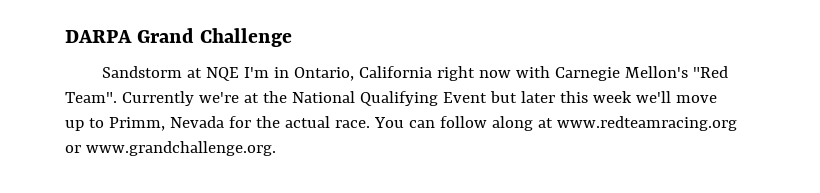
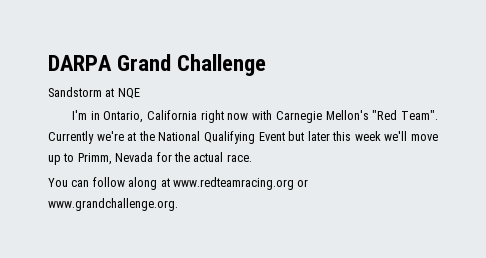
- Sandstorm at NQE I'm in Ontario, California right now with Carnegie Mellon's "Red Team".
+ Sandstorm at NQE
+ I'm in Ontario, California right now with Carnegie Mellon's "Red Team".
- Currently we're at the National Qualifying Event but later this week we'll move up to Primm, Nevada for the actual race. You can follow along at www.redteamracing.org or www.grandchallenge.org.
+ Currently we're at the National Qualifying Event but later this week we'll move up to Primm, Nevada for the actual race.
+ You can follow along at www.redteamracing.org or www.grandchallenge.org.

